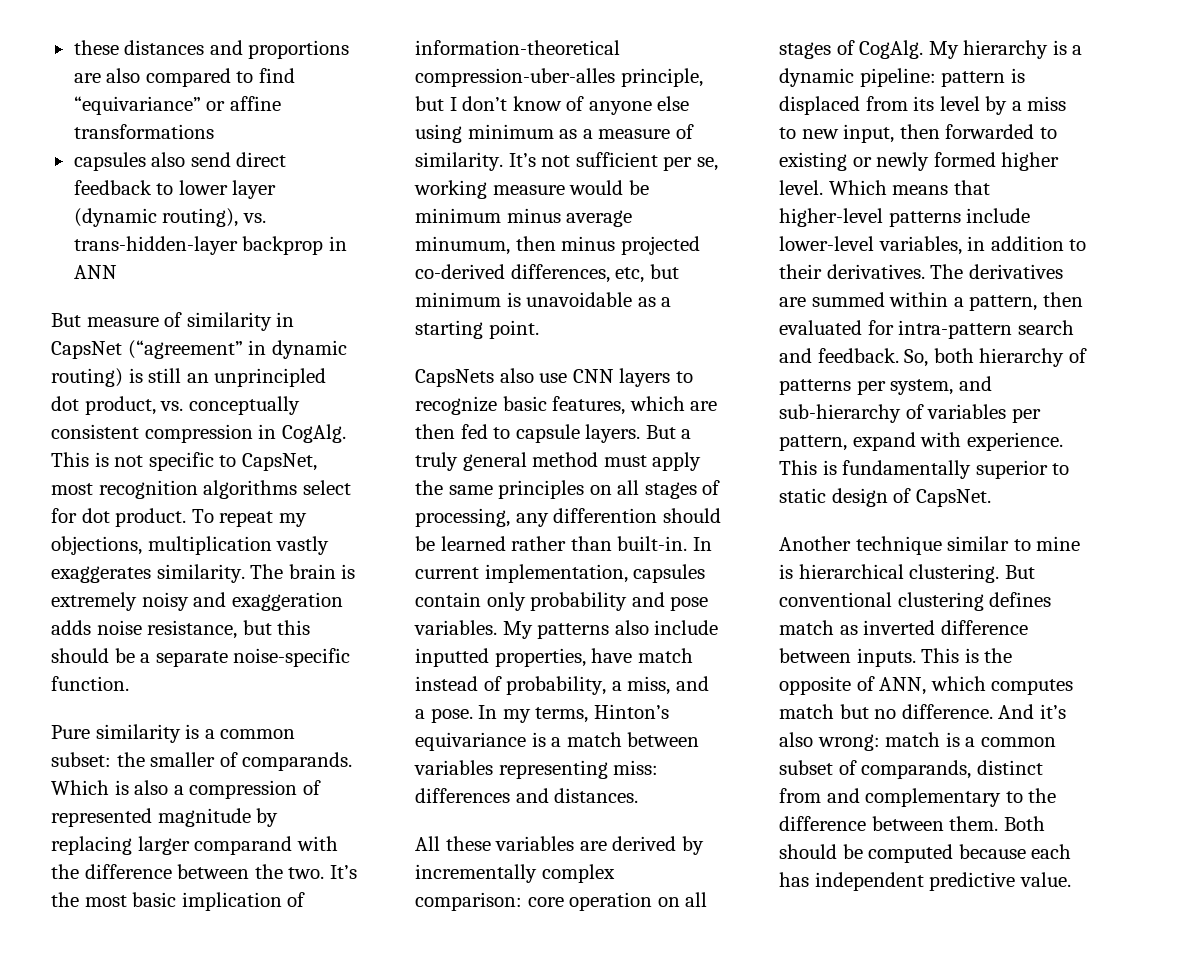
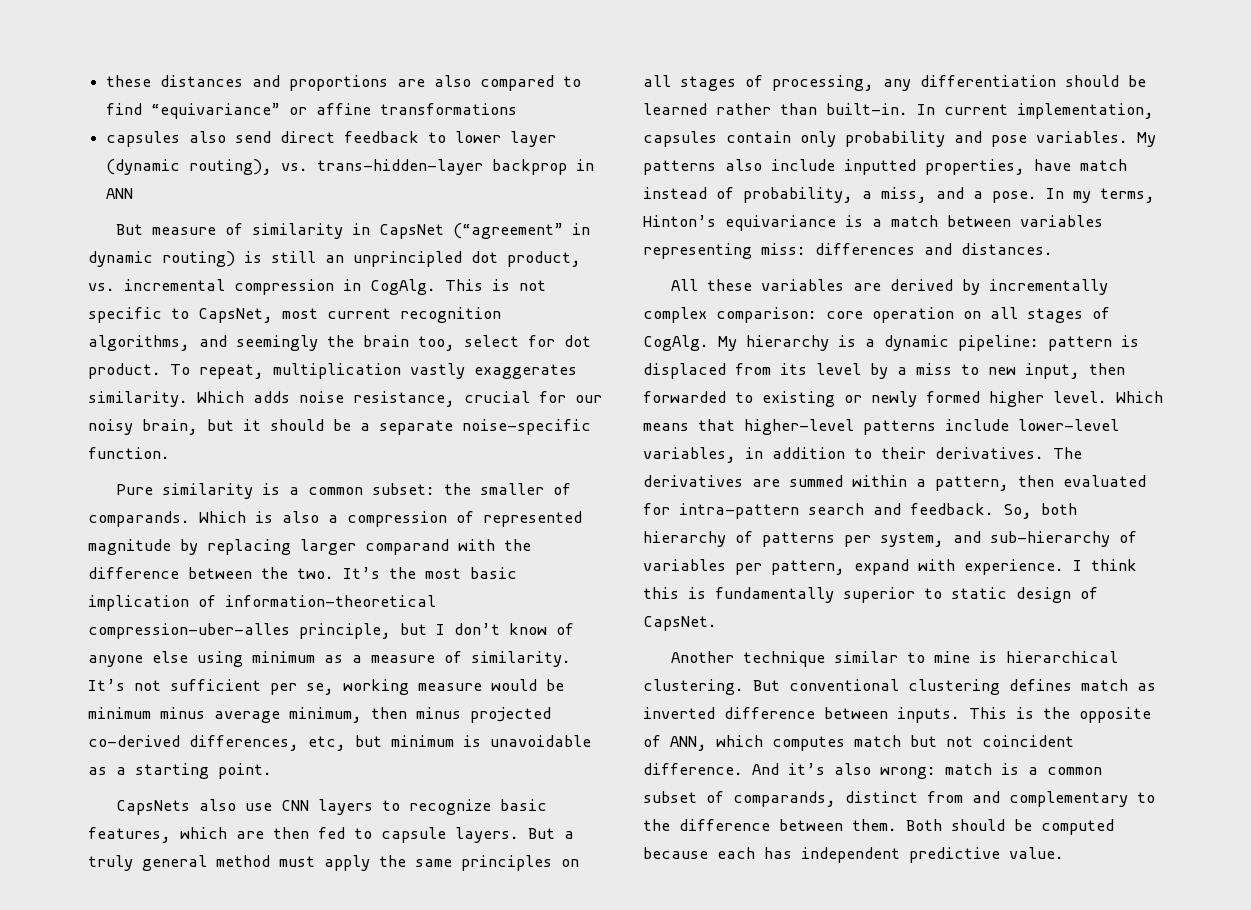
- But measure of similarity in CapsNet (“agreement” in dynamic routing) is still an unprincipled dot product, vs. conceptually consistent compression in CogAlg.
+ But measure of similarity in CapsNet (“agreement” in dynamic routing) is still an unprincipled dot product, vs. incremental compression in CogAlg.
- This is not specific to CapsNet, most recognition algorithms select for dot product.
+ This is not specific to CapsNet, most current recognition algorithms, and seemingly the brain too, select for dot product.
- To repeat my objections, multiplication vastly exaggerates similarity.
+ To repeat, multiplication vastly exaggerates similarity.
- The brain is extremely noisy and exaggeration adds noise resistance, but this should be a separate noise-specific function.
+ Which adds noise resistance, crucial for our noisy brain, but it should be a separate noise-specific function.
- It’s not sufficient per se, working measure would be minimum minus average minumum, then minus projected co-derived differences, etc, but minimum is unavoidable as a starting point.
+ It’s not sufficient per se, working measure would be minimum minus average minimum, then minus projected co-derived differences, etc, but minimum is unavoidable as a starting point.
- But a truly general method must apply the same principles on all stages of processing, any differention should be learned rather than built-in.
+ But a truly general method must apply the same principles on all stages of processing, any differentiation should be learned rather than built-in.
- This is fundamentally superior to static design of CapsNet.
+ I think this is fundamentally superior to static design of CapsNet.
- This is the opposite of ANN, which computes match but no difference.
+ This is the opposite of ANN, which computes match but not coincident difference.

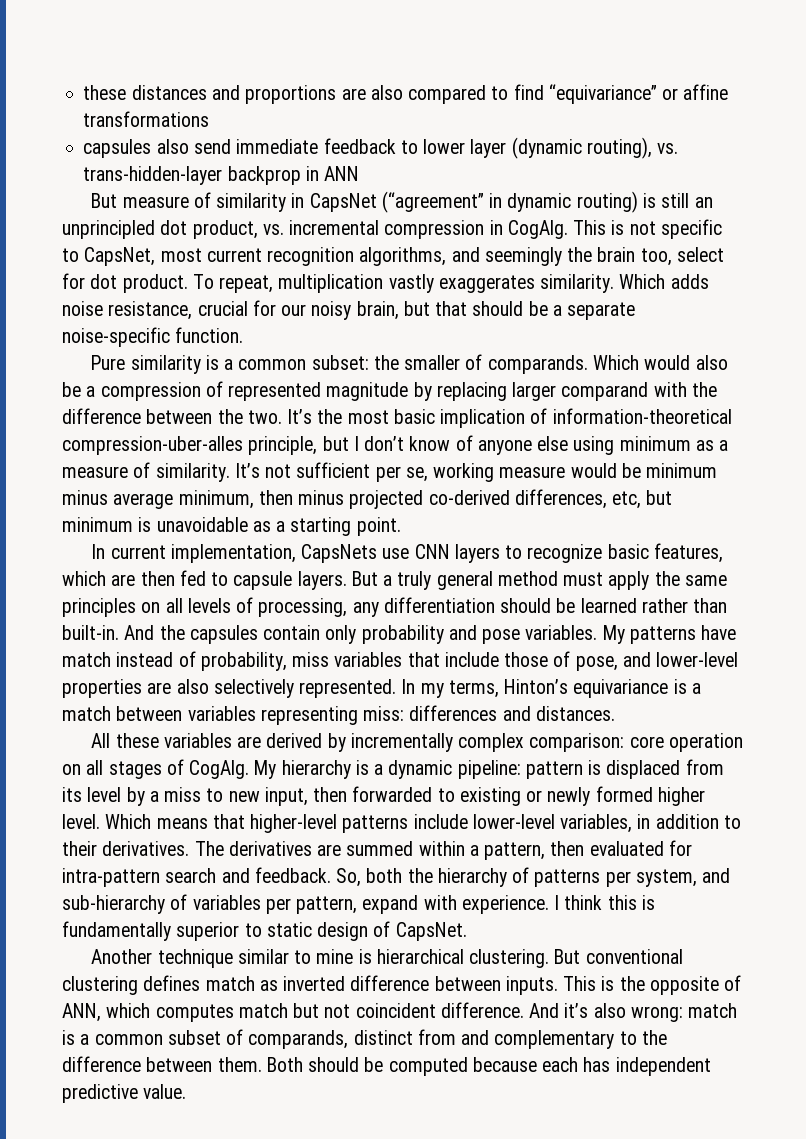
- capsules also send direct feedback to lower layer (dynamic routing), vs. trans-hidden-layer backprop in ANN
+ capsules also send immediate feedback to lower layer (dynamic routing), vs. trans-hidden-layer backprop in ANN
- Which adds noise resistance, crucial for our noisy brain, but it should be a separate noise-specific function.
+ Which adds noise resistance, crucial for our noisy brain, but that should be a separate noise-specific function.
- Which is also a compression of represented magnitude by replacing larger comparand with the difference between the two.
+ Which would also be a compression of represented magnitude by replacing larger comparand with the difference between the two.
- CapsNets also use CNN layers to recognize basic features, which are then fed to capsule layers.
+ In current implementation, CapsNets use CNN layers to recognize basic features, which are then fed to capsule layers.
- But a truly general method must apply the same principles on all stages of processing, any differentiation should be learned rather than built-in.
+ But a truly general method must apply the same principles on all levels of processing, any differentiation should be learned rather than built-in.
- In current implementation, capsules contain only probability and pose variables.
+ And the capsules contain only probability and pose variables.
- My patterns also include inputted properties, have match instead of probability, a miss, and a pose.
+ My patterns have match instead of probability, miss variables that include those of pose, and lower-level properties are also selectively represented.
- So, both hierarchy of patterns per system, and sub-hierarchy of variables per pattern, expand with experience.
+ So, both the hierarchy of patterns per system, and sub-hierarchy of variables per pattern, expand with experience.

